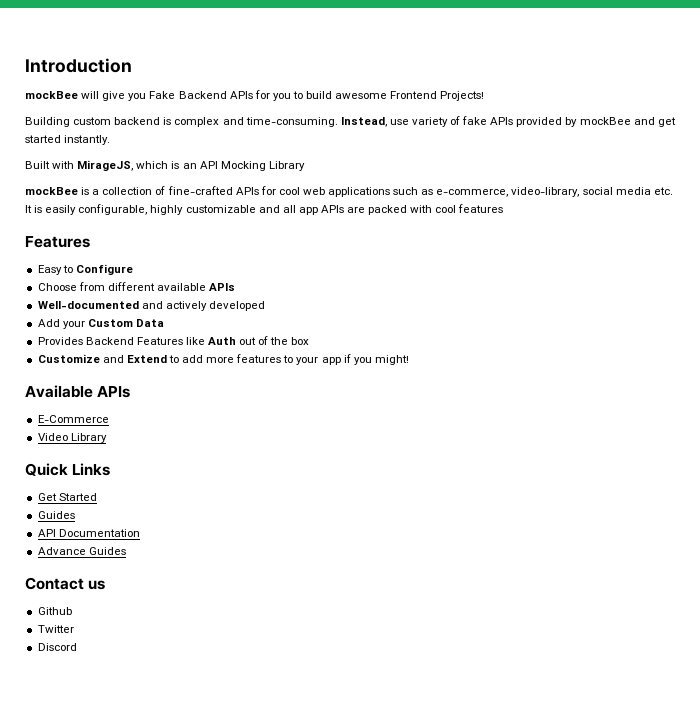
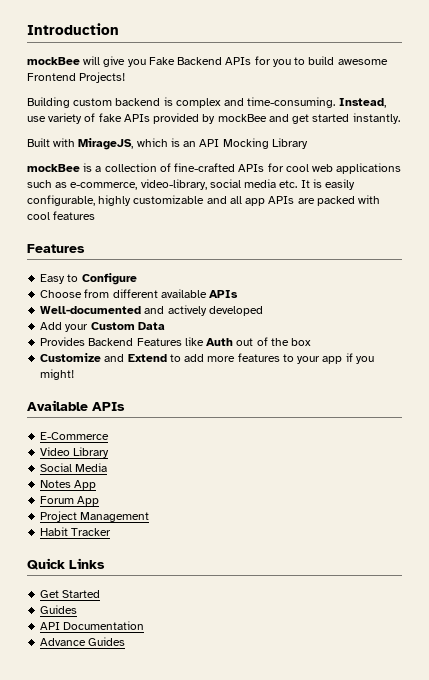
+ Social Media
+ Notes App
+ Forum App
+ Project Management
+ Habit Tracker
- Contact us
- Github
- Twitter
- Discord

